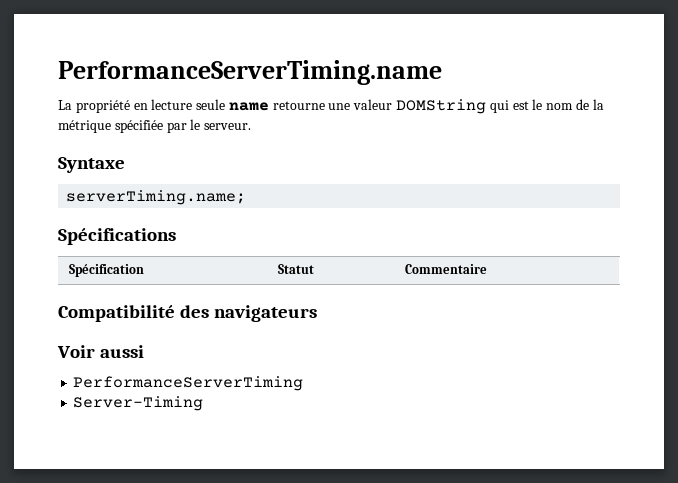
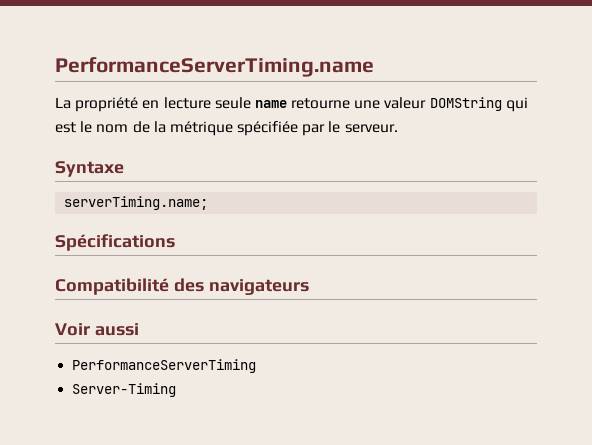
- Spécification | Statut | Commentaire

